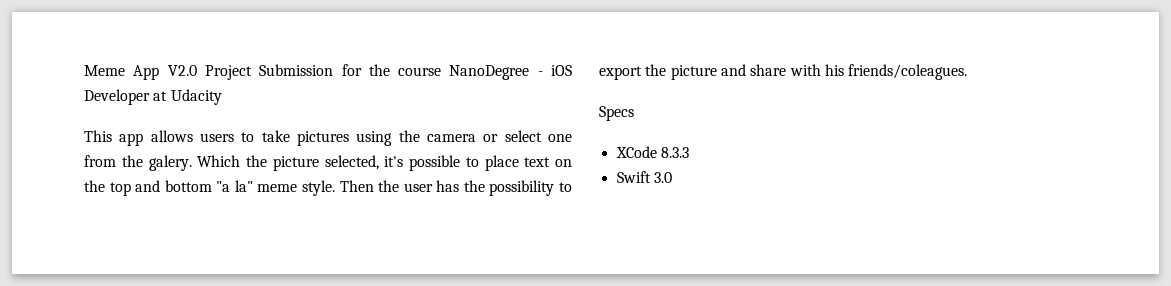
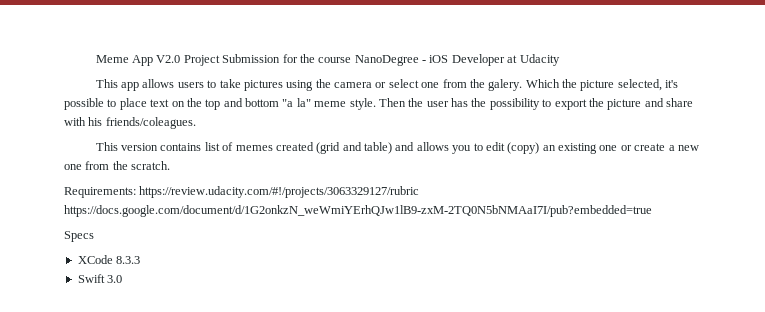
+ This version contains list of memes created (grid and table) and allows you to edit (copy) an existing one or create a new one from the scratch.
+ Requirements: https://review.udacity.com/#!/projects/3063329127/rubric https://docs.google.com/document/d/1G2onkzN_weWmiYErhQJw1lB9-zxM-2TQ0N5bNMAaI7I/pub?embedded=true

